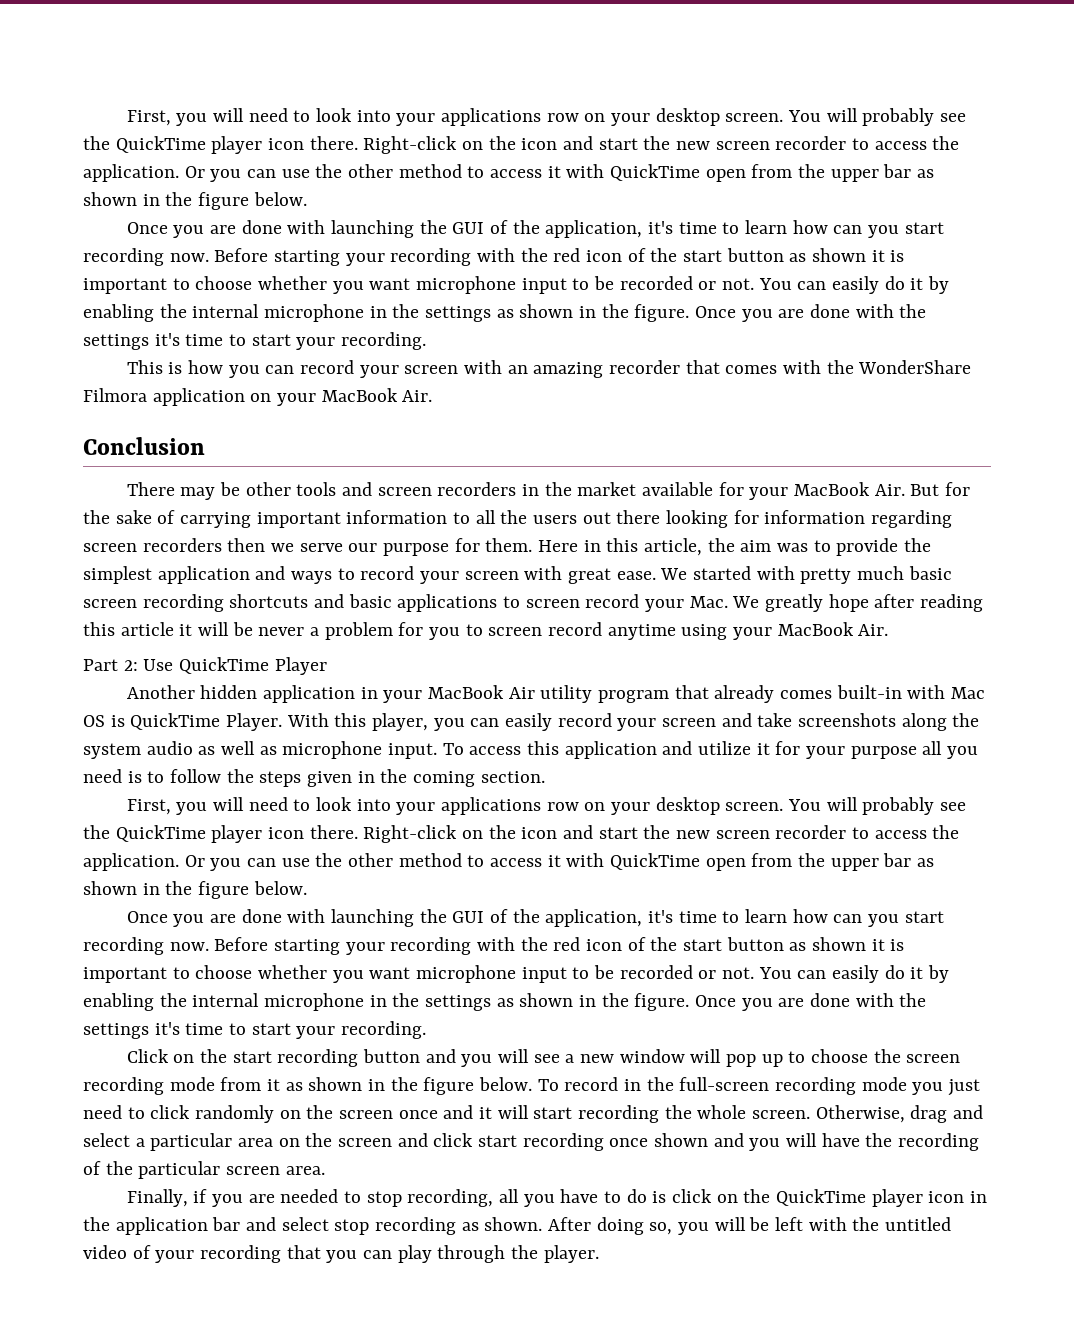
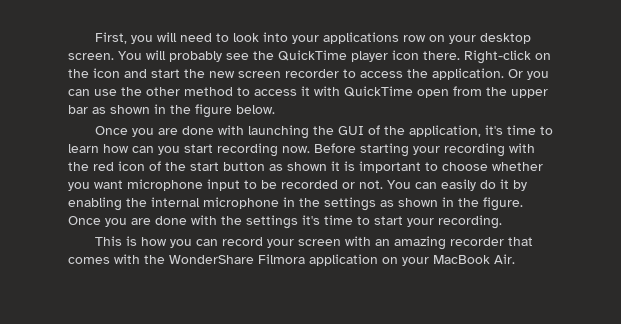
- Conclusion
- There may be other tools and screen recorders in the market available for your MacBook Air. But for the sake of carrying important information to all the users out there looking for information regarding screen recorders then we serve our purpose for them. Here in this article, the aim was to provide the simplest application and ways to record your screen with great ease. We started with pretty much basic screen recording shortcuts and basic applications to screen record your Mac. We greatly hope after reading this article it will be never a problem for you to screen record anytime using your MacBook Air.
- Part 2: Use QuickTime Player
- Another hidden application in your MacBook Air utility program that already comes built-in with Mac OS is QuickTime Player. With this player, you can easily record your screen and take screenshots along the system audio as well as microphone input. To access this application and utilize it for your purpose all you need is to follow the steps given in the coming section.
- First, you will need to look into your applications row on your desktop screen. You will probably see the QuickTime player icon there. Right-click on the icon and start the new screen recorder to access the application. Or you can use the other method to access it with QuickTime open from the upper bar as shown in the figure below.
- Once you are done with launching the GUI of the application, it's time to learn how can you start recording now. Before starting your recording with the red icon of the start button as shown it is important to choose whether you want microphone input to be recorded or not. You can easily do it by enabling the internal microphone in the settings as shown in the figure. Once you are done with the settings it's time to start your recording.
- Click on the start recording button and you will see a new window will pop up to choose the screen recording mode from it as shown in the figure below. To record in the full-screen recording mode you just need to click randomly on the screen once and it will start recording the whole screen. Otherwise, drag and select a particular area on the screen and click start recording once shown and you will have the recording of the particular screen area.
- Finally, if you are needed to stop recording, all you have to do is click on the QuickTime player icon in the application bar and select stop recording as shown. After doing so, you will be left with the untitled video of your recording that you can play through the player.

